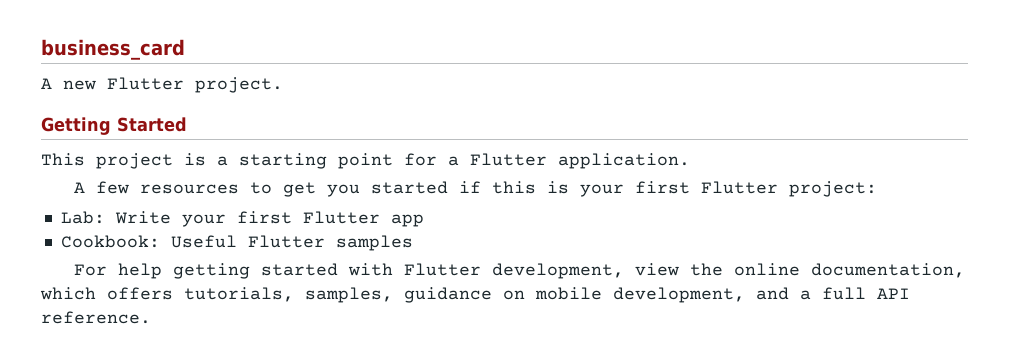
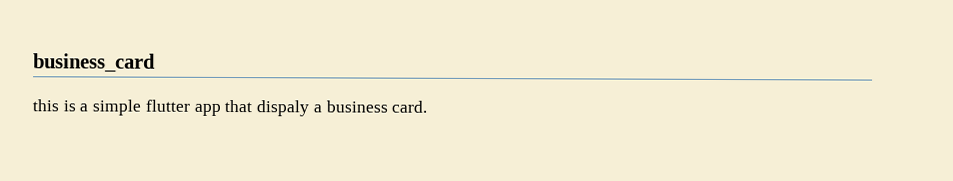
- A new Flutter project.
- Getting Started
- This project is a starting point for a Flutter application.
- A few resources to get you started if this is your first Flutter project:
- Lab: Write your first Flutter app
- Cookbook: Useful Flutter samples
- For help getting started with Flutter development, view the online documentation, which offers tutorials, samples, guidance on mobile development, and a full API reference.
+ this is a simple flutter app that dispaly a business card.

